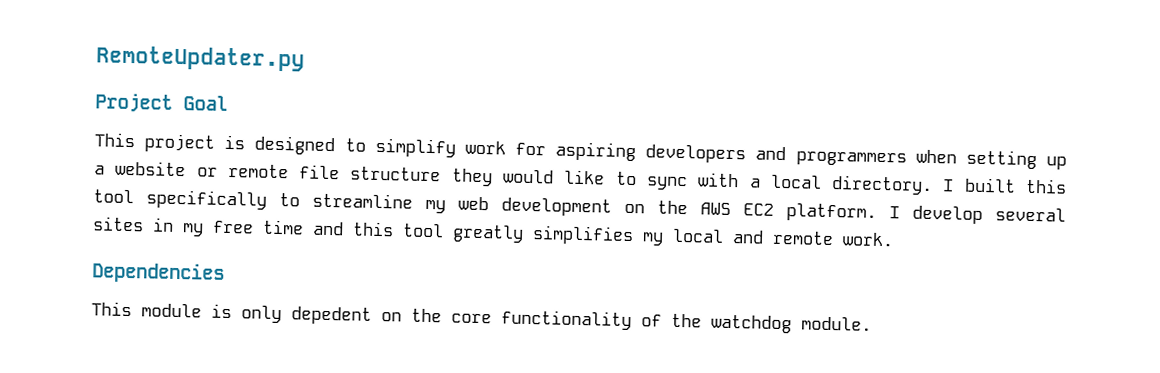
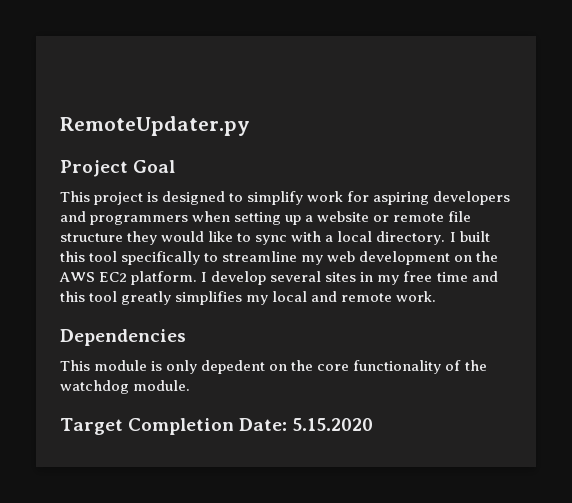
+ Target Completion Date: 5.15.2020

